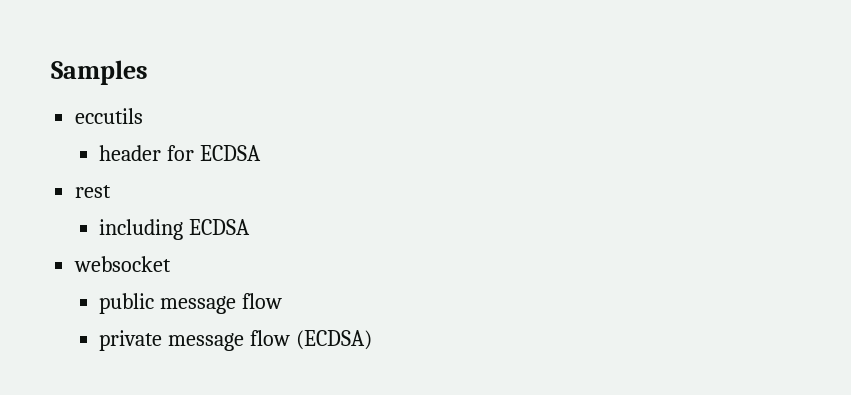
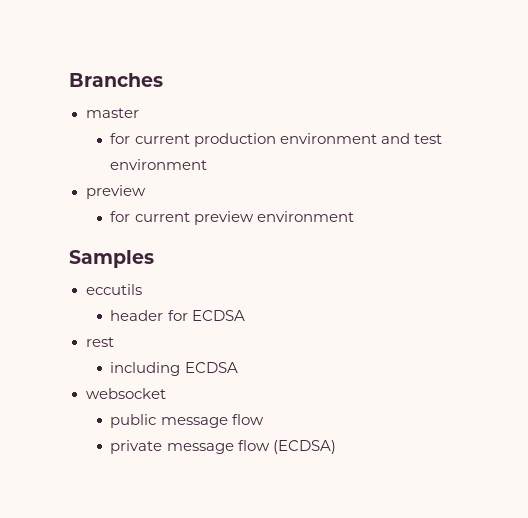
+ Branches
+ master
+ for current production environment and test environment
+ preview
+ for current preview environment

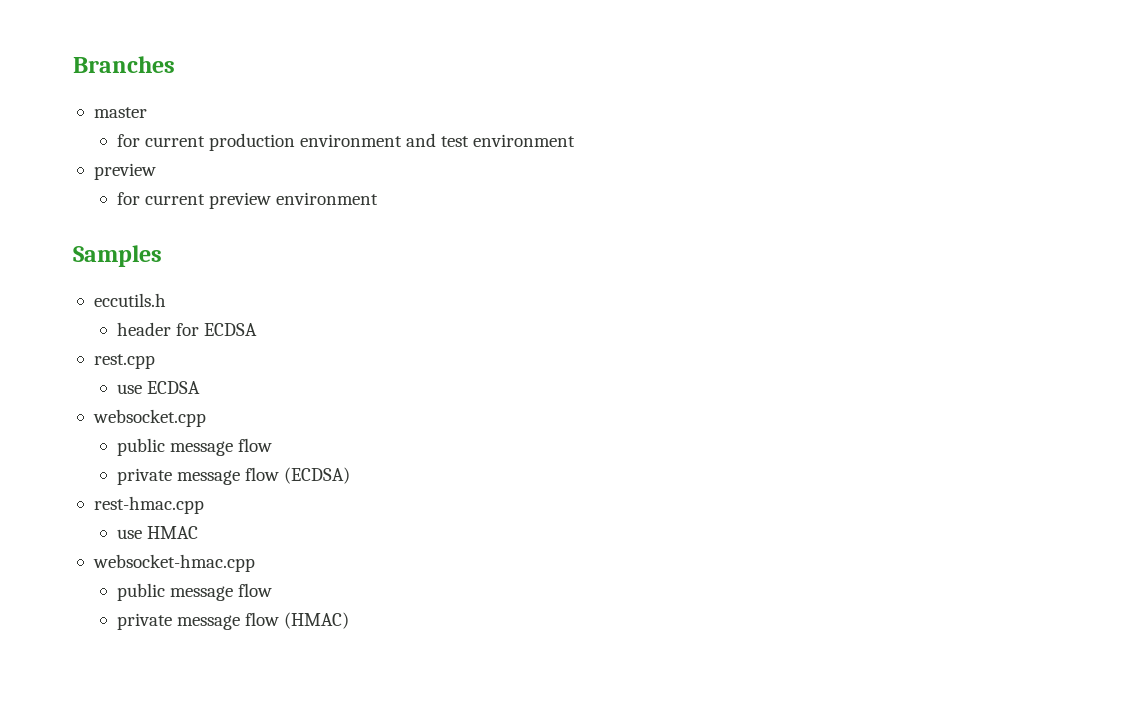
- eccutils
+ eccutils.h
- rest
- including ECDSA
- websocket
+ rest.cpp
+ use ECDSA
+ websocket.cpp
+ rest-hmac.cpp
+ use HMAC
+ websocket-hmac.cpp
+ public message flow
+ private message flow (HMAC)

